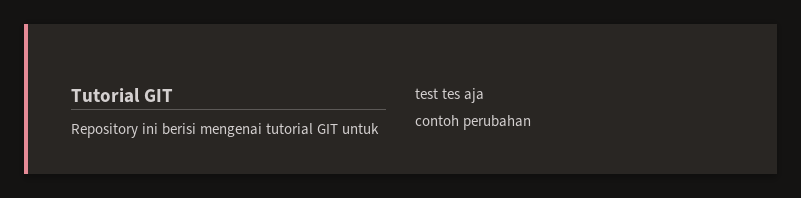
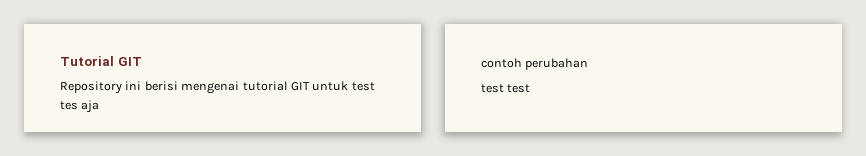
+ test test

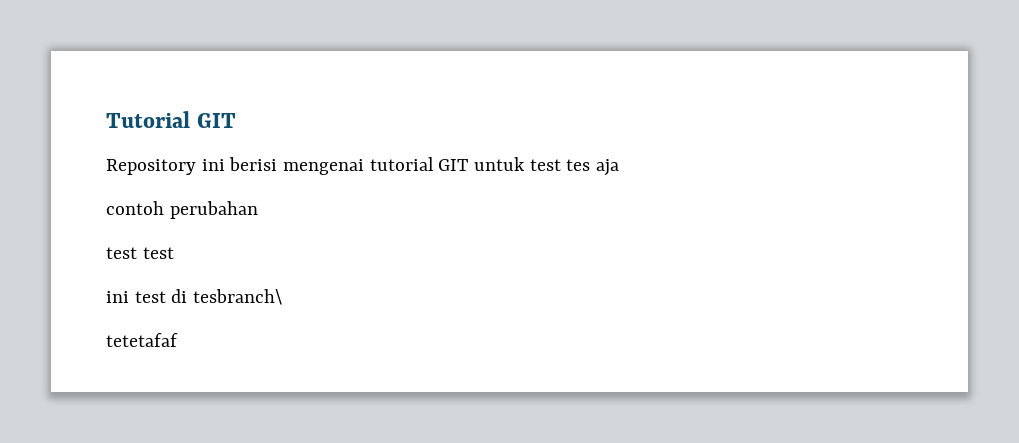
+ ini test di tesbranch\
+ tetetafaf

